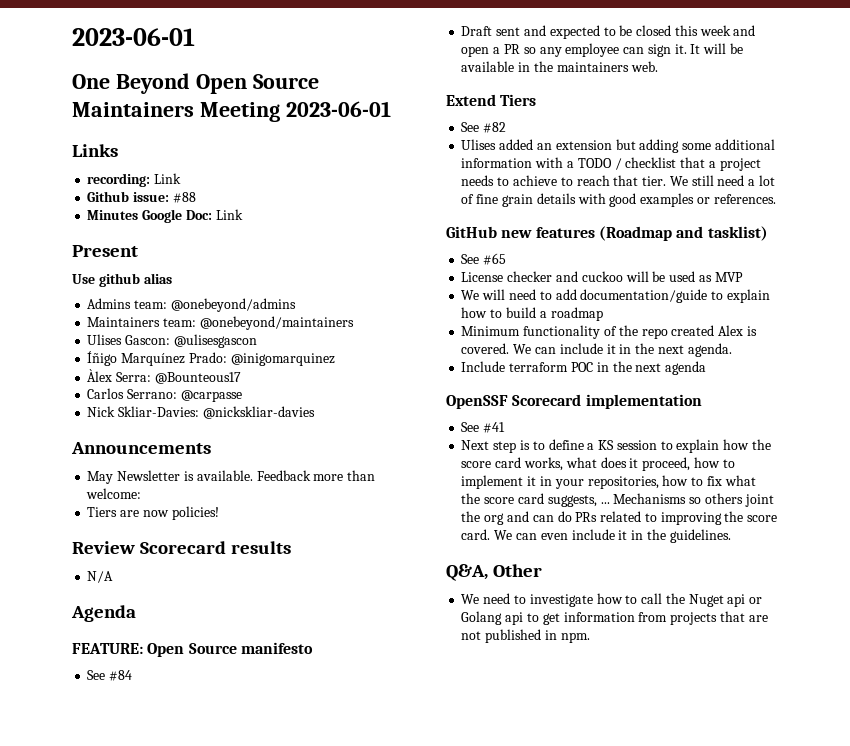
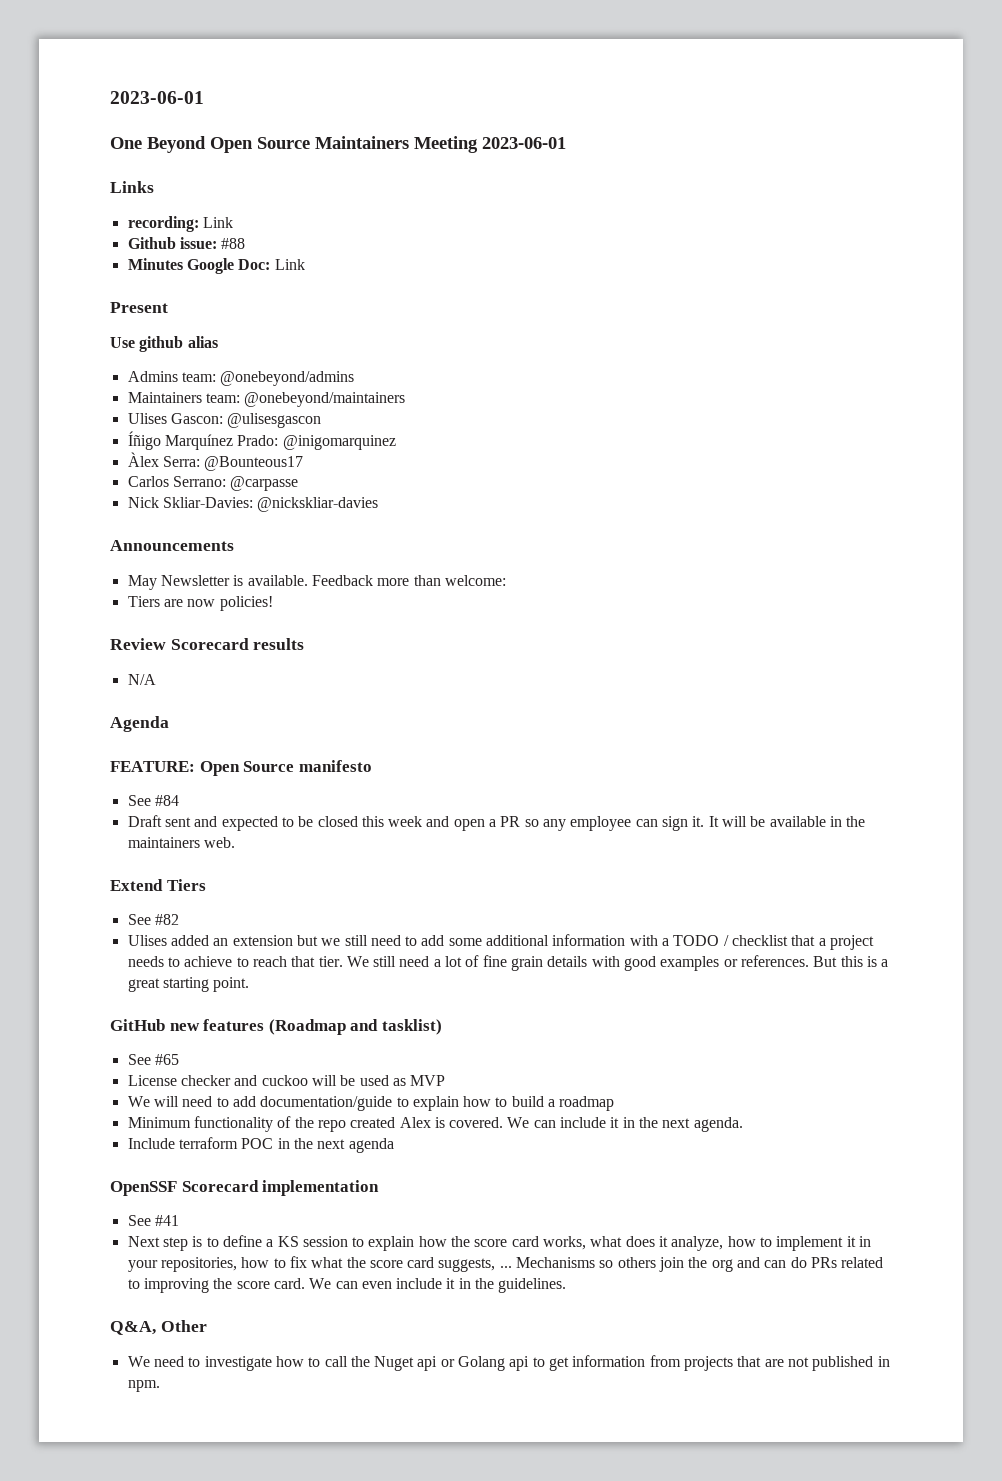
- Ulises added an extension but adding some additional information with a TODO / checklist that a project needs to achieve to reach that tier.
+ Ulises added an extension but we still need to add some additional information with a TODO / checklist that a project needs to achieve to reach that tier.
+ But this is a great starting point.
- Next step is to define a KS session to explain how the score card works, what does it proceed, how to implement it in your repositories, how to fix what the score card suggests, ...
+ Next step is to define a KS session to explain how the score card works, what does it analyze, how to implement it in your repositories, how to fix what the score card suggests, ...
- Mechanisms so others joint the org and can do PRs related to improving the score card.
+ Mechanisms so others join the org and can do PRs related to improving the score card.

